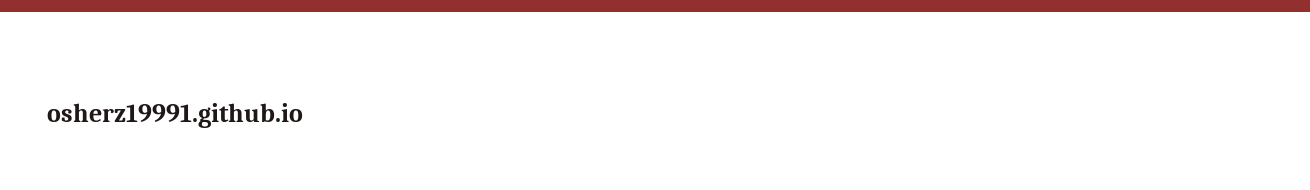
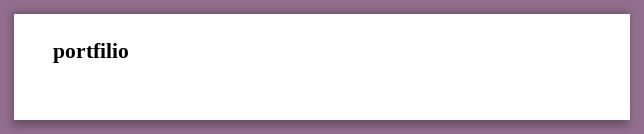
- osherz19991.github.io
+ portfilio

